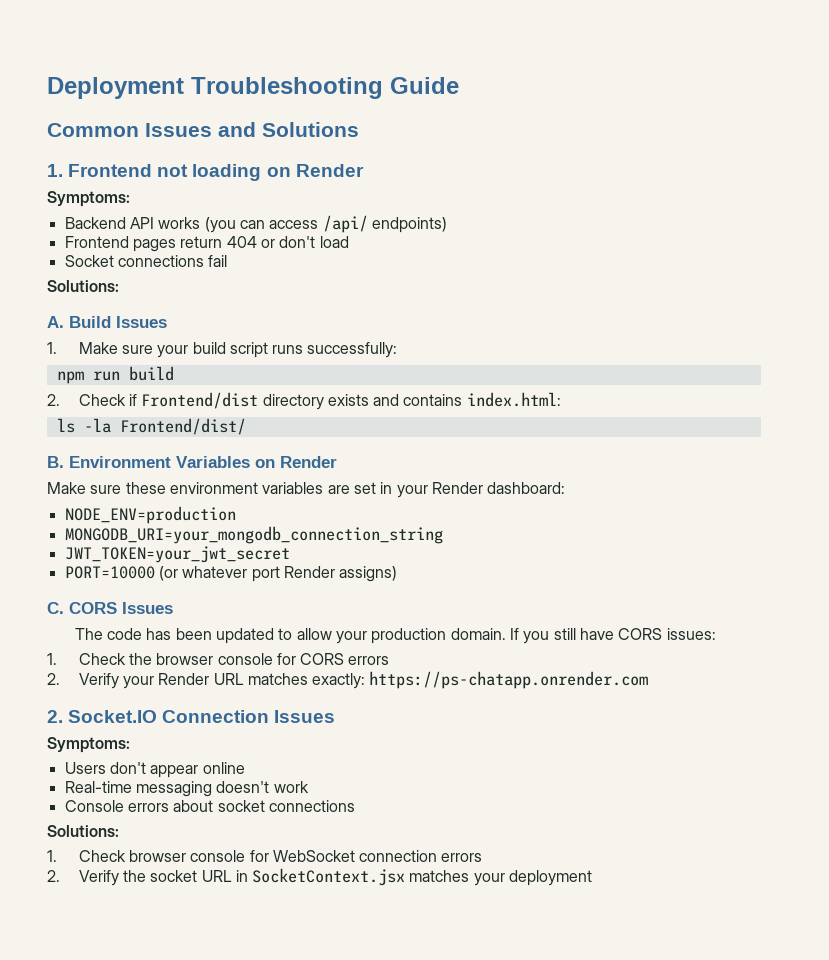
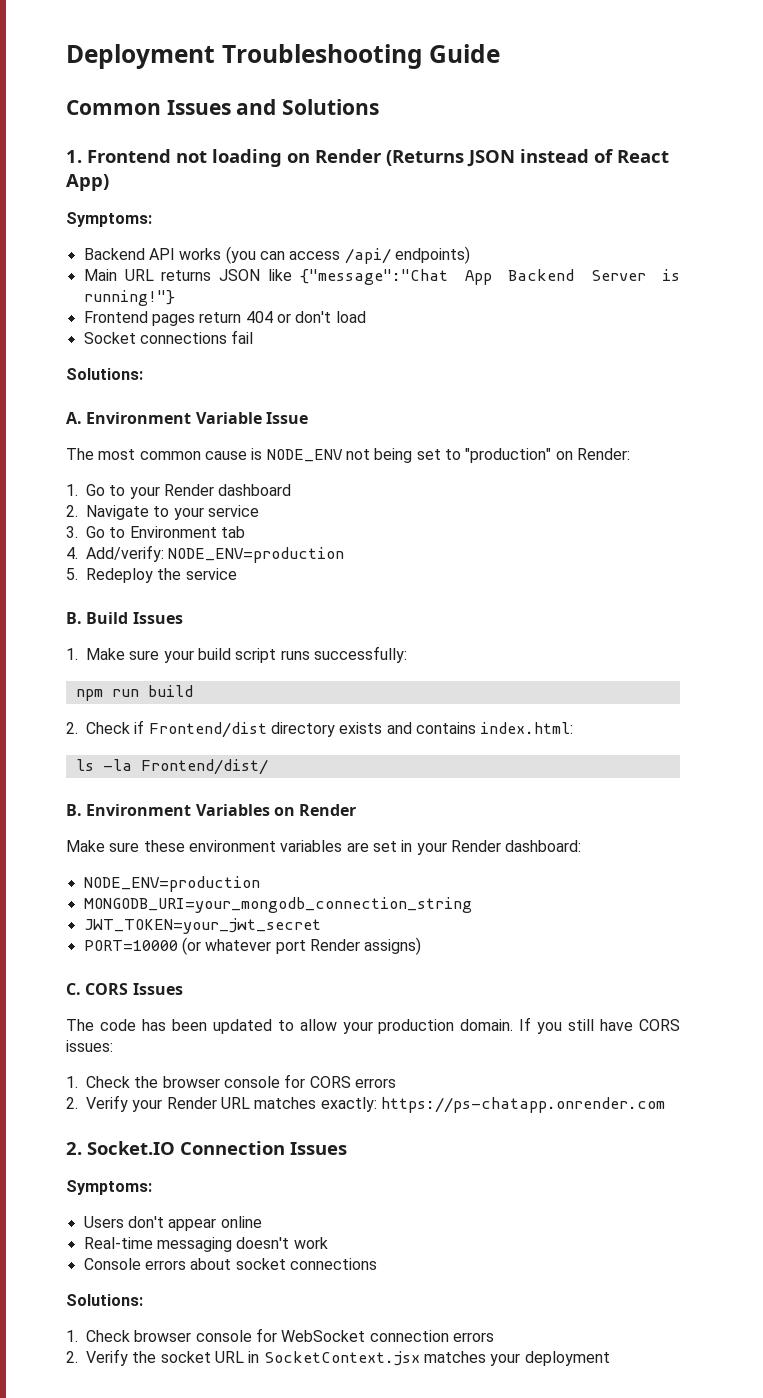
- 1. Frontend not loading on Render
+ 1. Frontend not loading on Render (Returns JSON instead of React App)
+ Main URL returns JSON like {"message":"Chat App Backend Server is running!"}
- A. Build Issues
+ A. Environment Variable Issue
+ The most common cause is NODE_ENV not being set to "production" on Render:
+ 1. Go to your Render dashboard
+ 2. Navigate to your service
+ 3. Go to Environment tab
+ 4. Add/verify: NODE_ENV=production
+ 5. Redeploy the service
+ B. Build Issues

